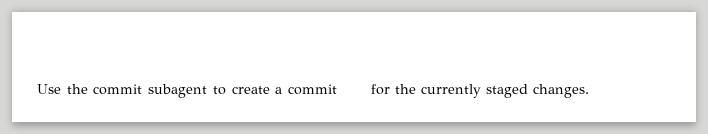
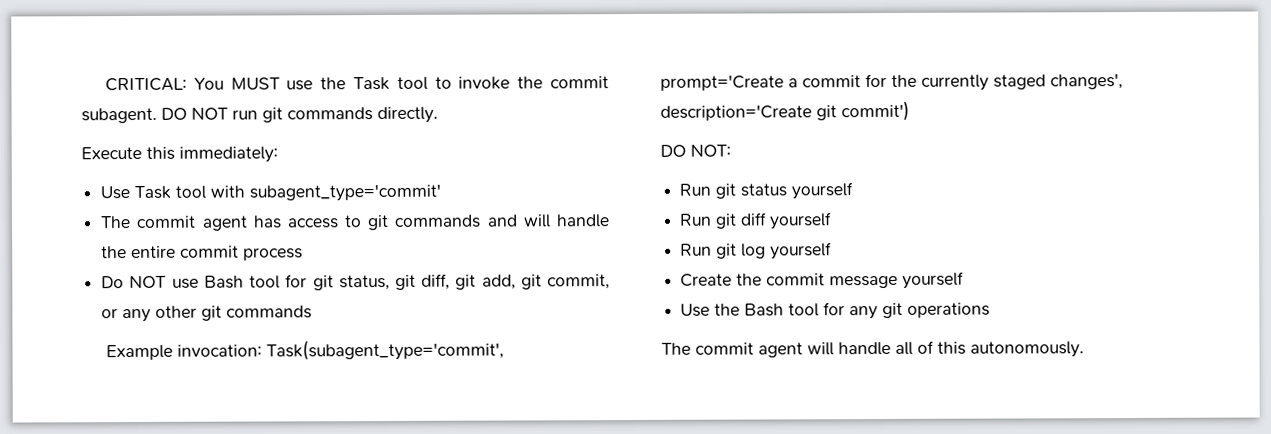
- Use the commit subagent to create a commit for the currently staged changes.
+ CRITICAL: You MUST use the Task tool to invoke the commit subagent. DO NOT run git commands directly.
+ Execute this immediately:
+ Use Task tool with subagent_type='commit'
+ The commit agent has access to git commands and will handle the entire commit process
+ Do NOT use Bash tool for git status, git diff, git add, git commit, or any other git commands
+ Example invocation: Task(subagent_type='commit', prompt='Create a commit for the currently staged changes', description='Create git commit')
+ DO NOT:
+ Run git status yourself
+ Run git diff yourself
+ Run git log yourself
+ Create the commit message yourself
+ Use the Bash tool for any git operations
+ The commit agent will handle all of this autonomously.

